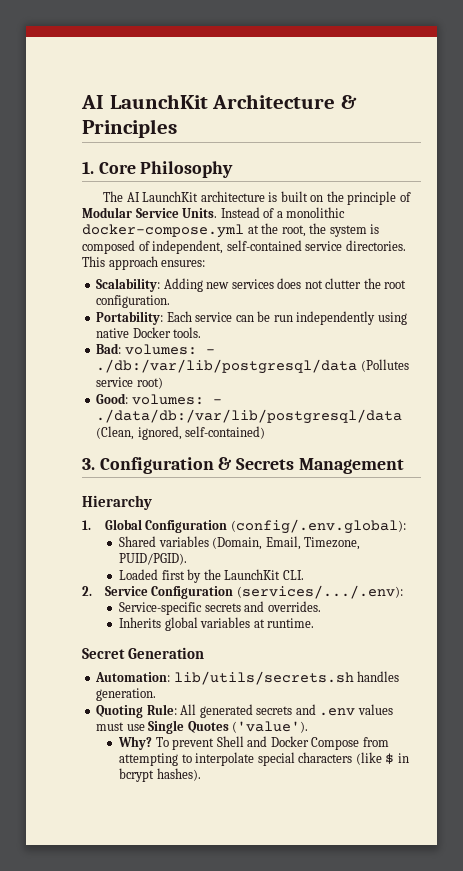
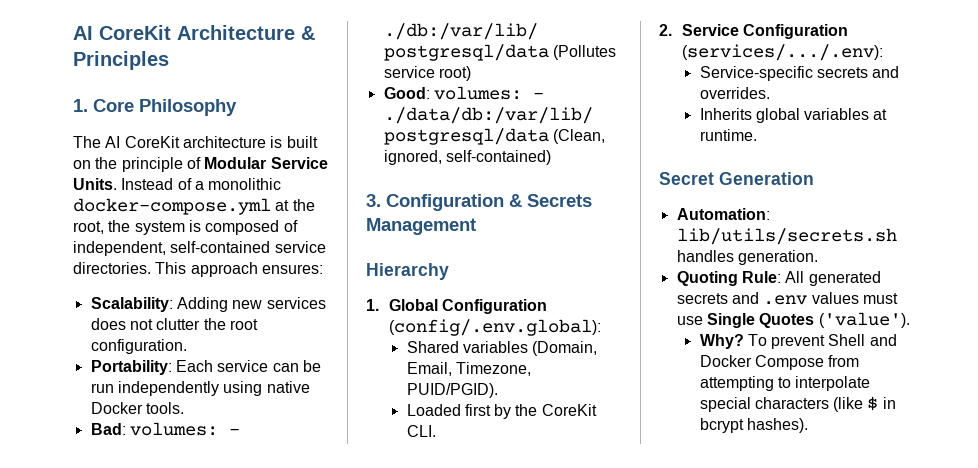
- AI LaunchKit Architecture & Principles
+ AI CoreKit Architecture & Principles
- The AI LaunchKit architecture is built on the principle of Modular Service Units.
+ The AI CoreKit architecture is built on the principle of Modular Service Units.
- Loaded first by the LaunchKit CLI.
+ Loaded first by the CoreKit CLI.

